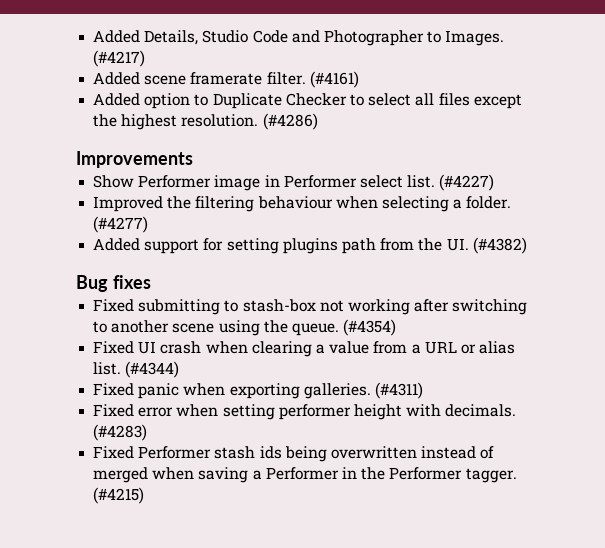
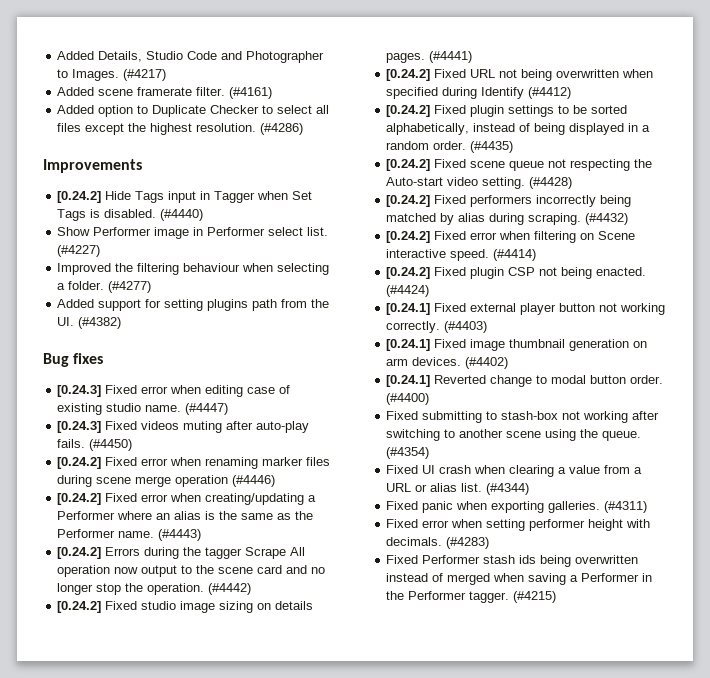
+ [0.24.2] Hide Tags input in Tagger when Set Tags is disabled. (#4440)
+ [0.24.3] Fixed error when editing case of existing studio name. (#4447)
+ [0.24.3] Fixed videos muting after auto-play fails. (#4450)
+ [0.24.2] Fixed error when renaming marker files during scene merge operation (#4446)
+ [0.24.2] Fixed error when creating/updating a Performer where an alias is the same as the Performer name. (#4443)
+ [0.24.2] Errors during the tagger Scrape All operation now output to the scene card and no longer stop the operation. (#4442)
+ [0.24.2] Fixed studio image sizing on details pages. (#4441)
+ [0.24.2] Fixed URL not being overwritten when specified during Identify (#4412)
+ [0.24.2] Fixed plugin settings to be sorted alphabetically, instead of being displayed in a random order. (#4435)
+ [0.24.2] Fixed scene queue not respecting the Auto-start video setting. (#4428)
+ [0.24.2] Fixed performers incorrectly being matched by alias during scraping. (#4432)
+ [0.24.2] Fixed error when filtering on Scene interactive speed. (#4414)
+ [0.24.2] Fixed plugin CSP not being enacted. (#4424)
+ [0.24.1] Fixed external player button not working correctly. (#4403)
+ [0.24.1] Fixed image thumbnail generation on arm devices. (#4402)
+ [0.24.1] Reverted change to modal button order. (#4400)

